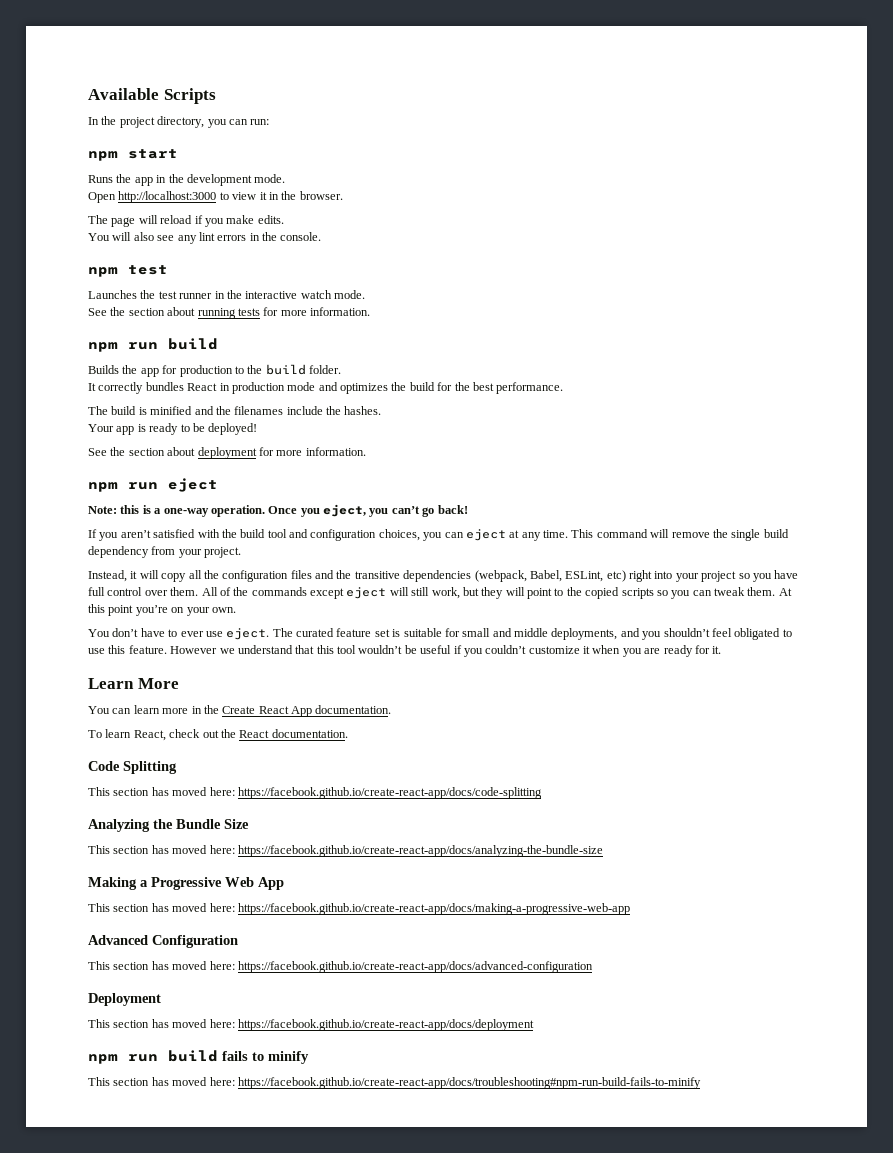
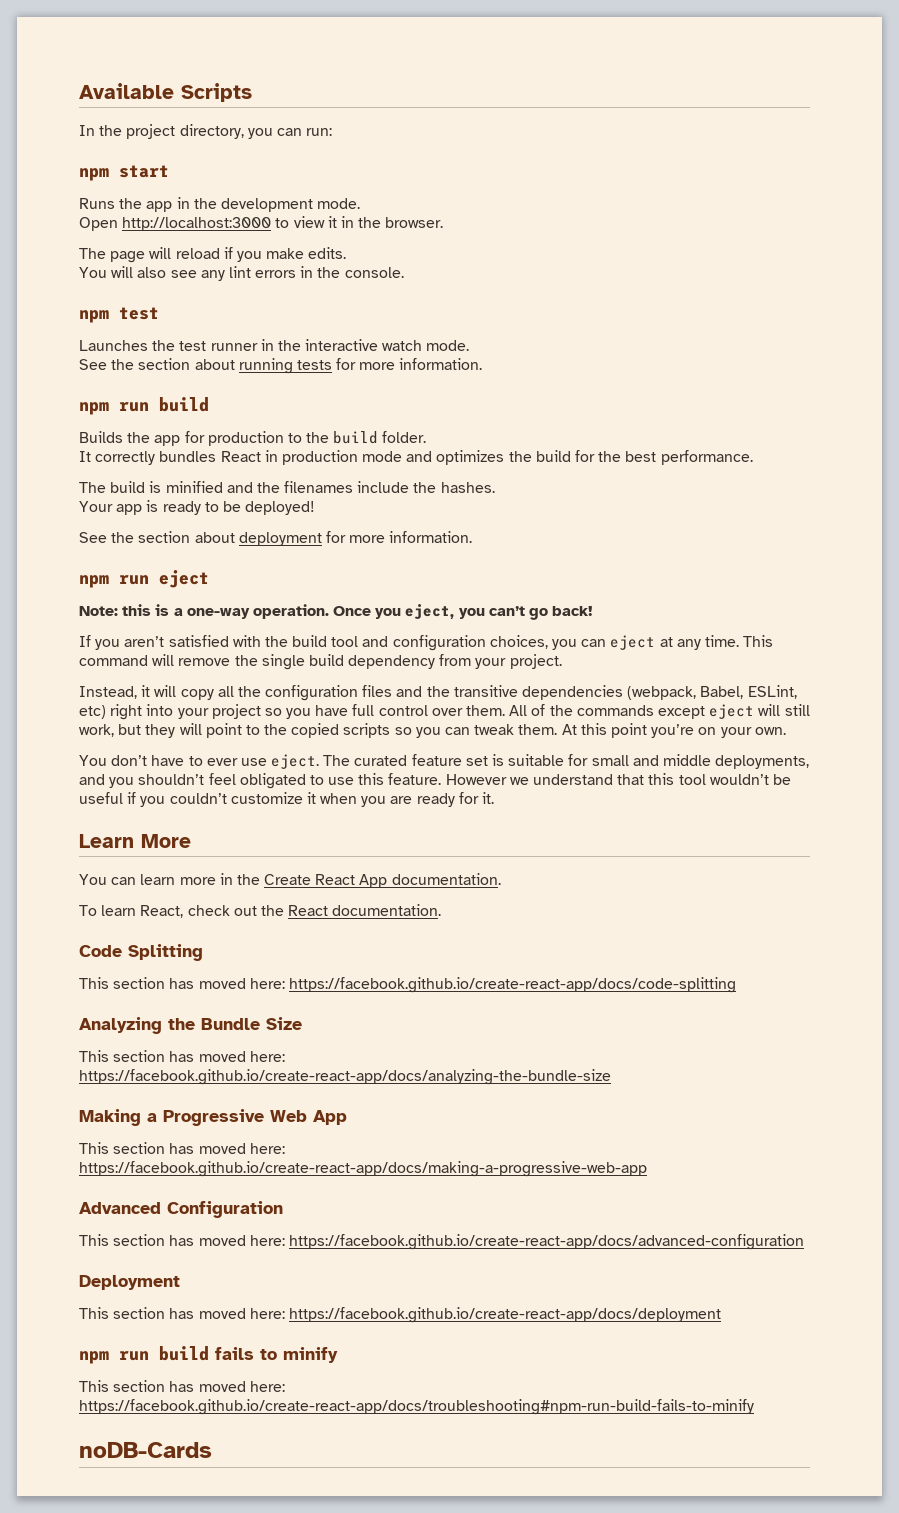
+ noDB-Cards

